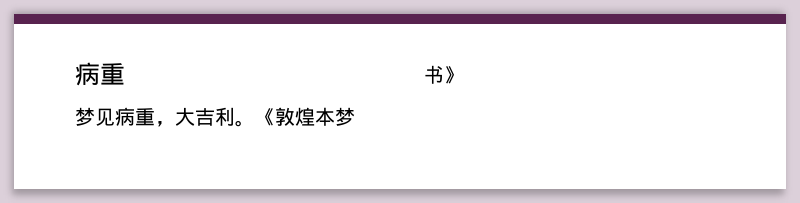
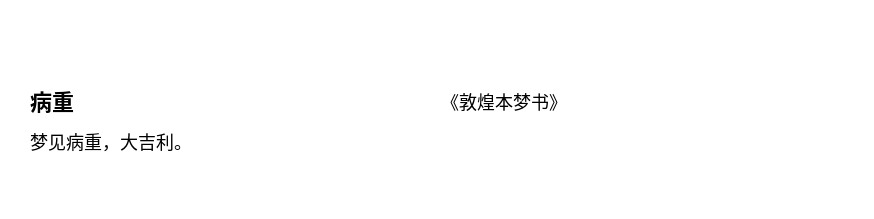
- 梦见病重，大吉利。《敦煌本梦书》
+ 梦见病重，大吉利。
+ 《敦煌本梦书》

